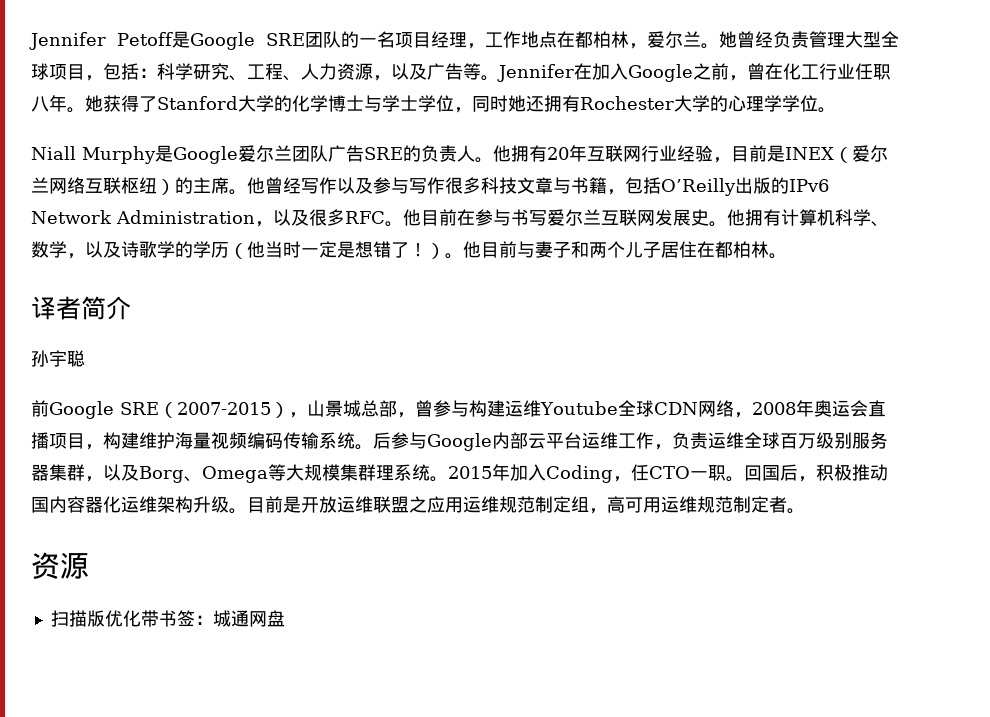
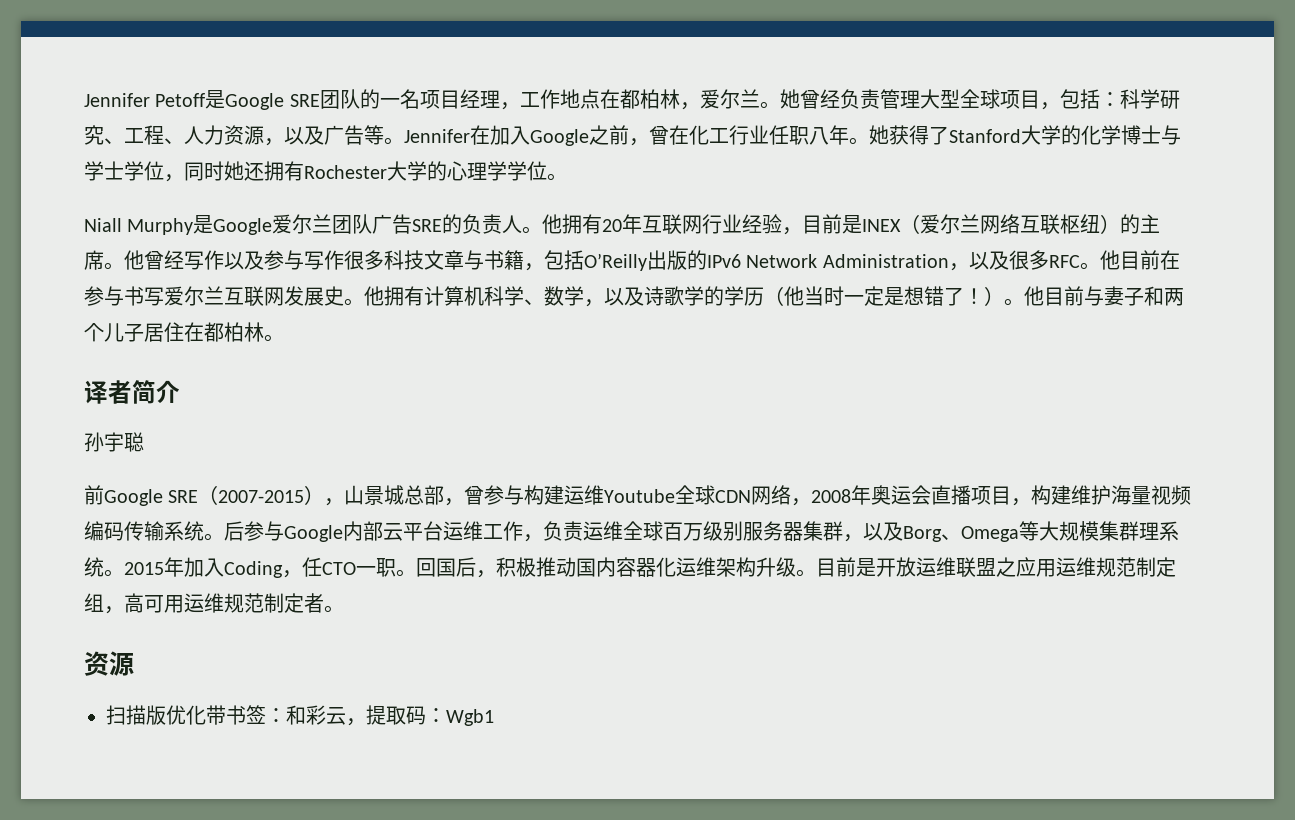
- 扫描版优化带书签：城通网盘
+ 扫描版优化带书签：和彩云，提取码：Wgb1

